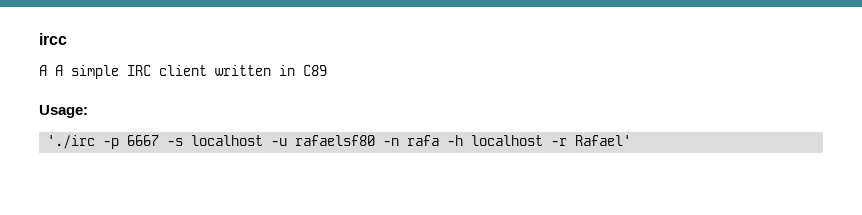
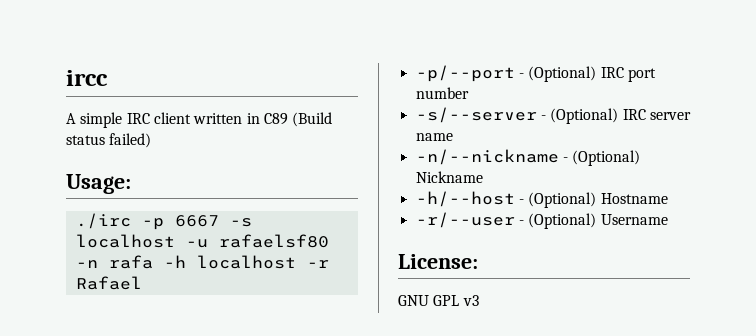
- A A simple IRC client written in C89
+ A simple IRC client written in C89 (Build status failed)
- './irc -p 6667 -s localhost -u rafaelsf80 -n rafa -h localhost -r Rafael'
+ ./irc -p 6667 -s localhost -u rafaelsf80 -n rafa -h localhost -r Rafael
+ -p/--port - (Optional) IRC port number
+ -s/--server - (Optional) IRC server name
+ -n/--nickname - (Optional) Nickname
+ -h/--host - (Optional) Hostname
+ -r/--user - (Optional) Username
+ License:
+ GNU GPL v3

